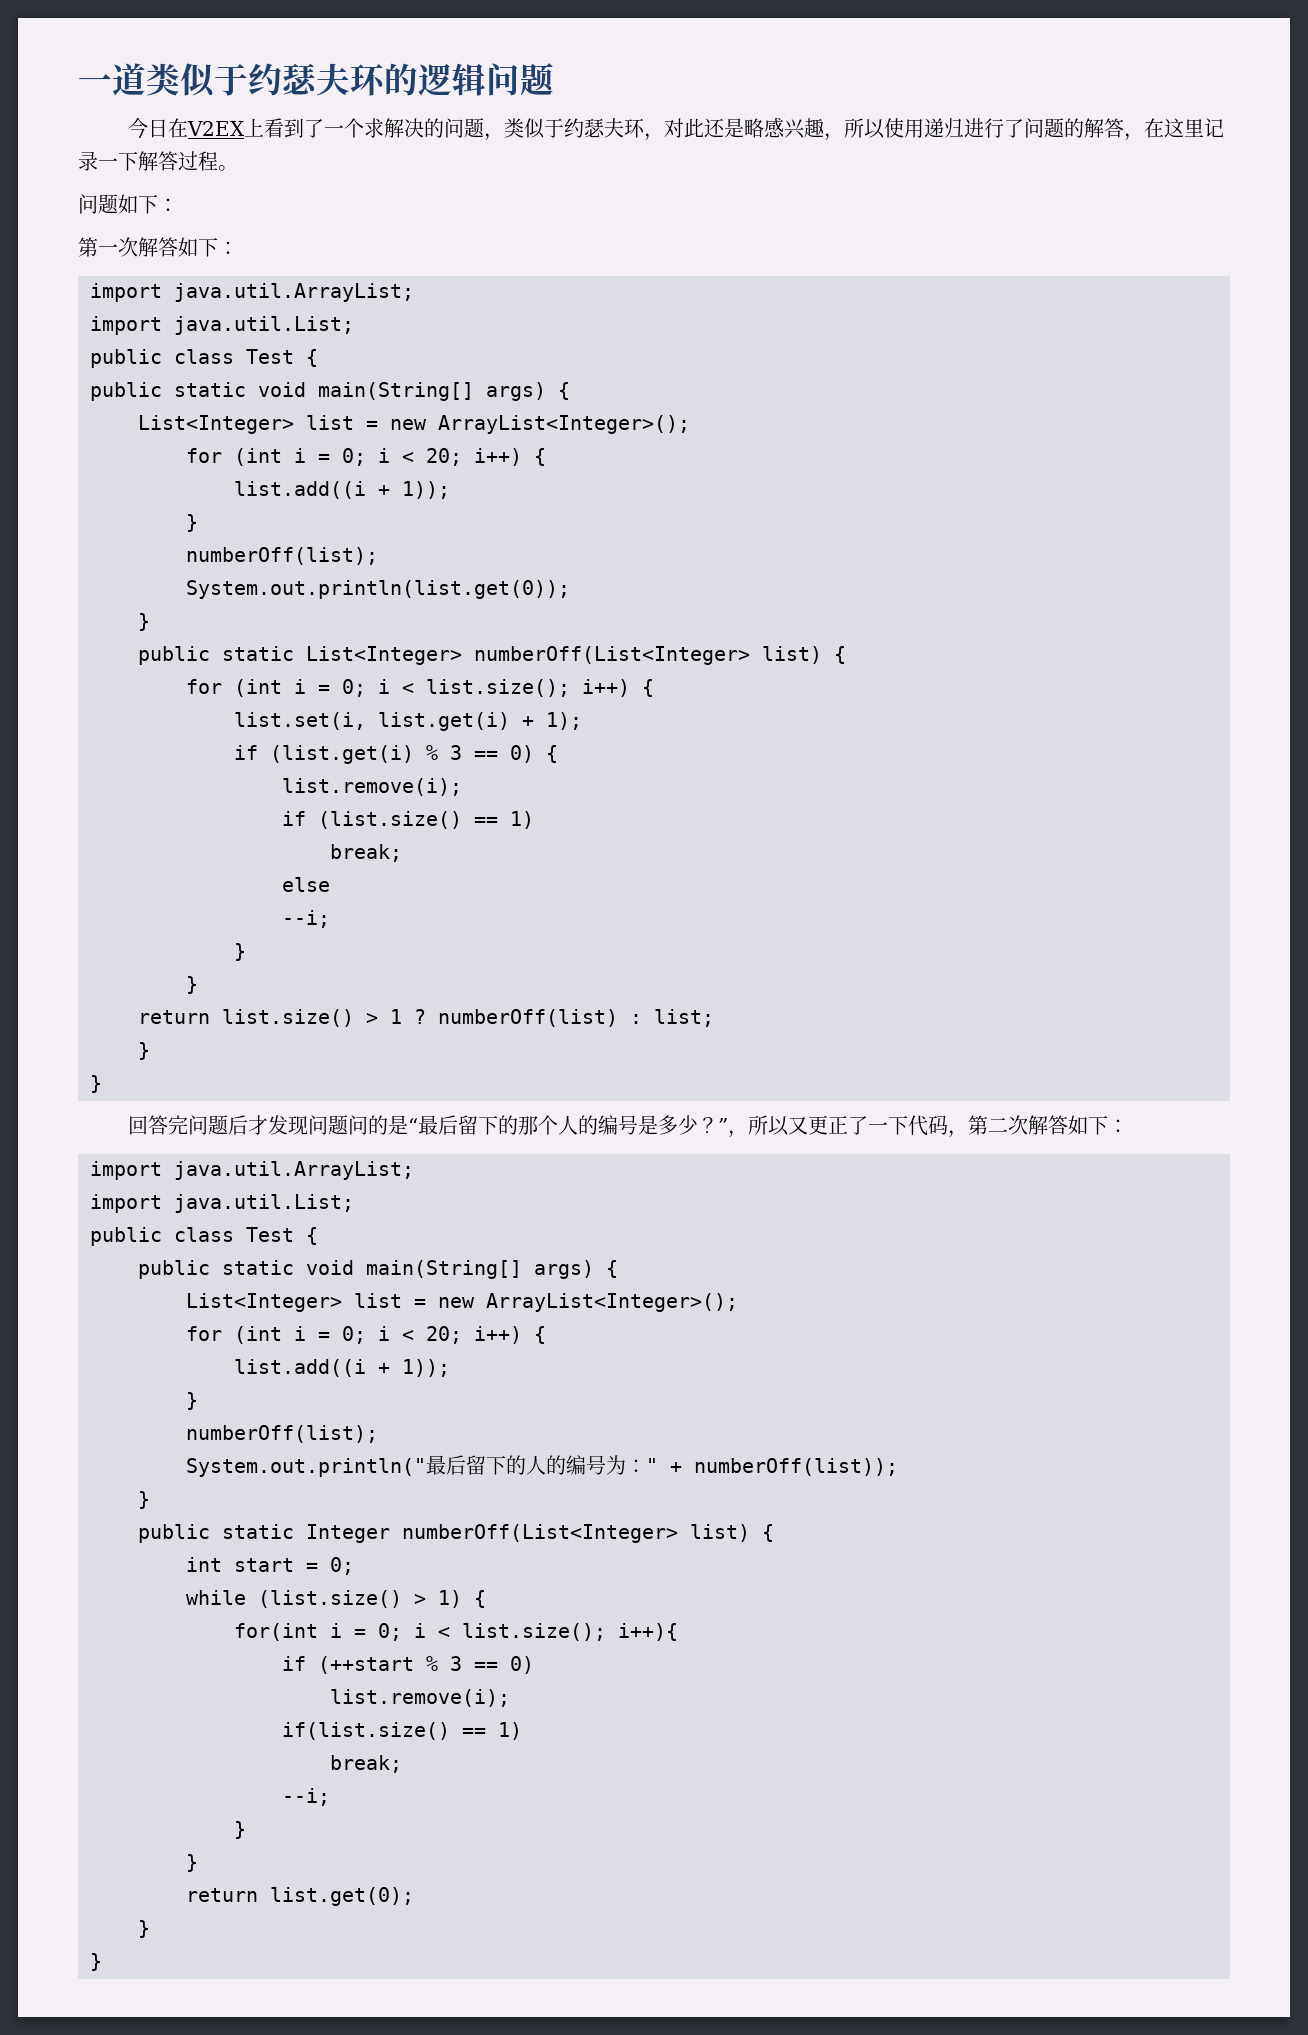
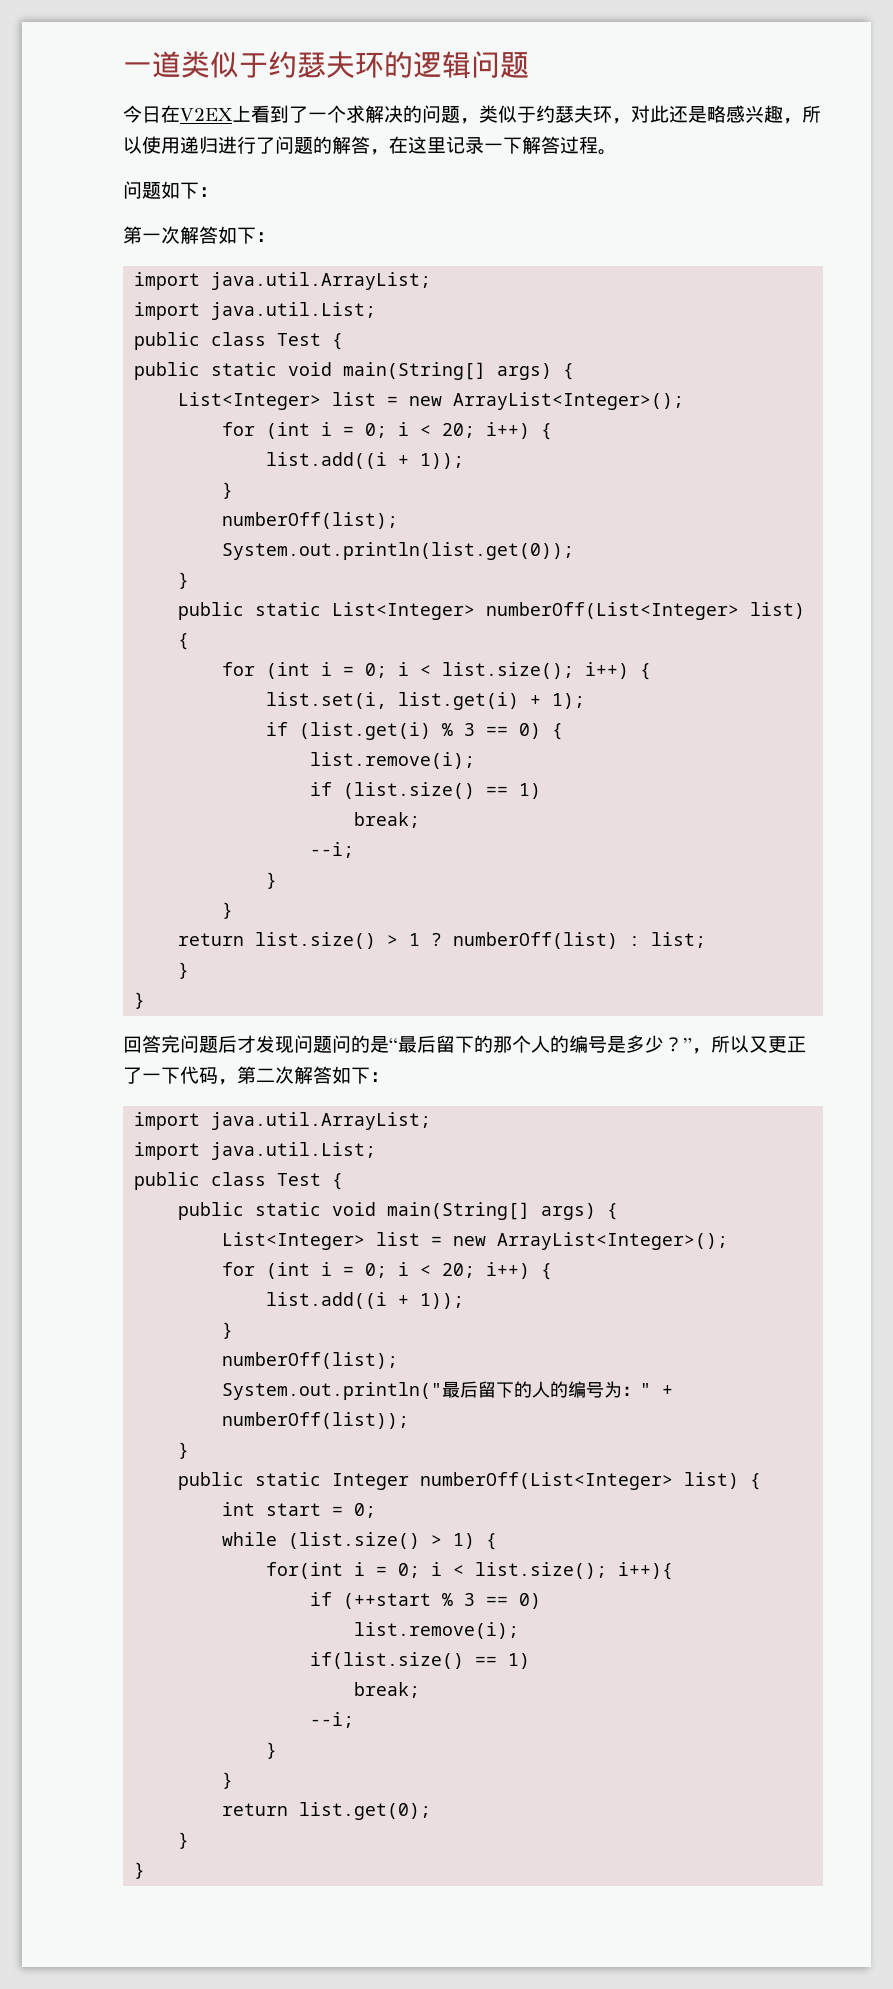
- else

